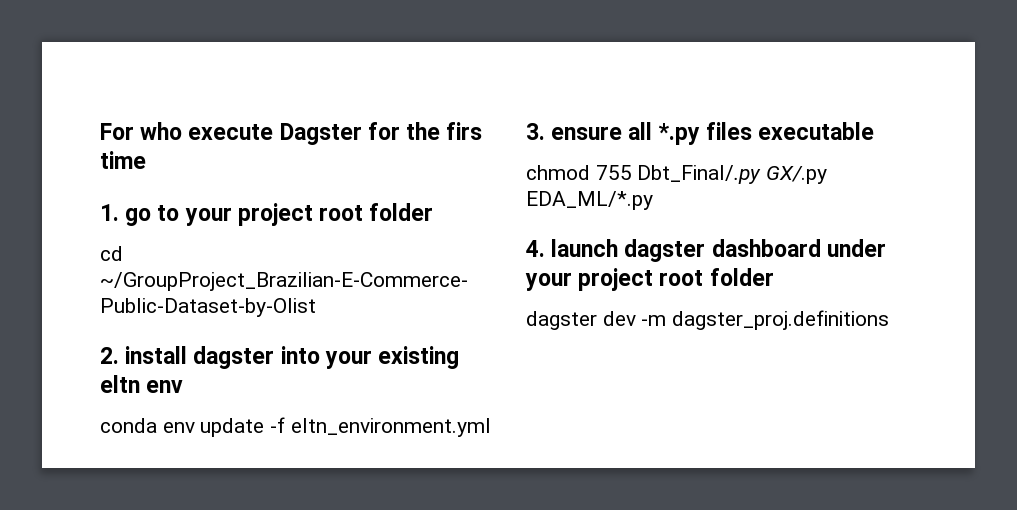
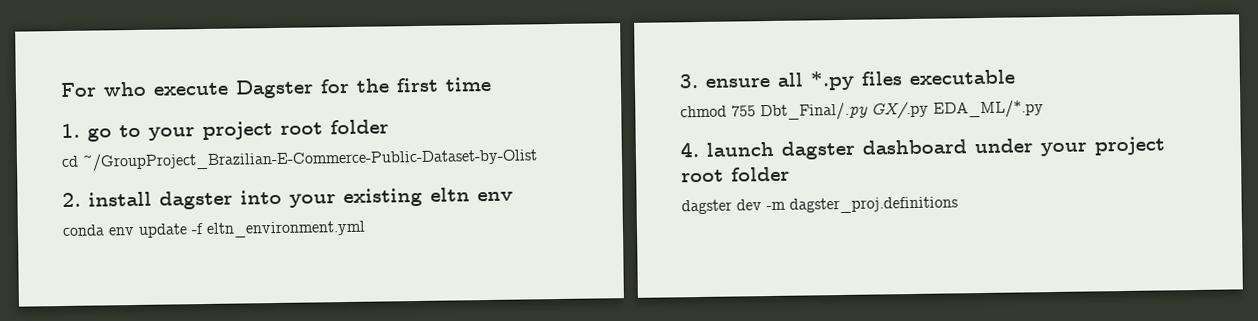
- For who execute Dagster for the firs time
+ For who execute Dagster for the first time

